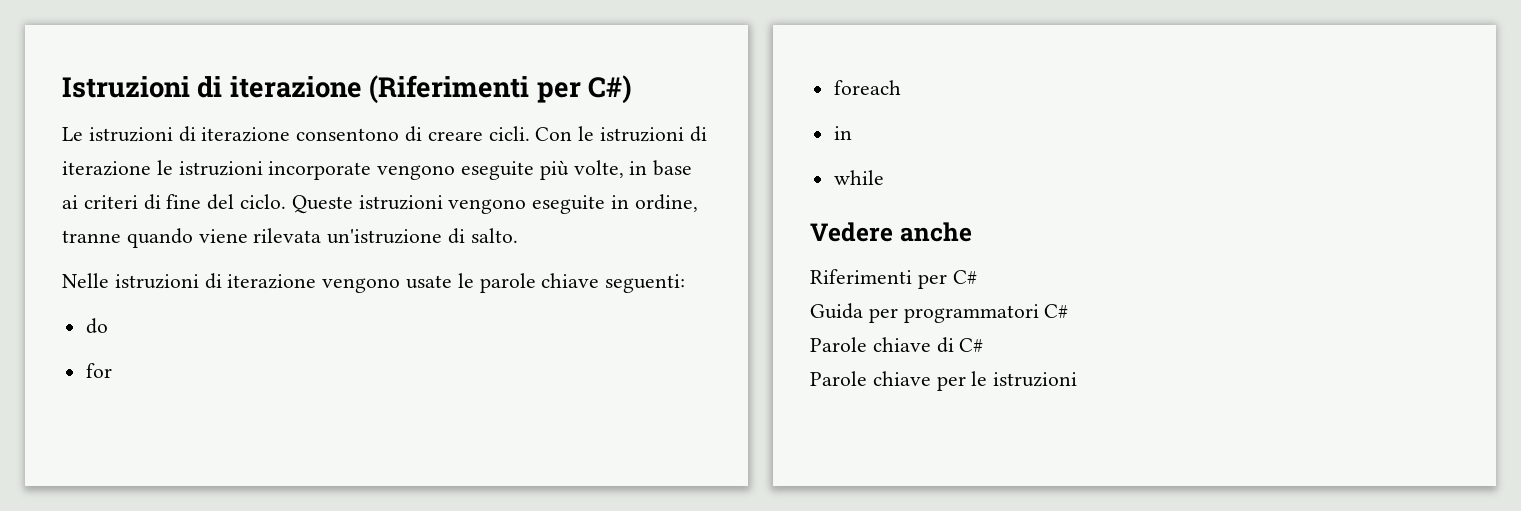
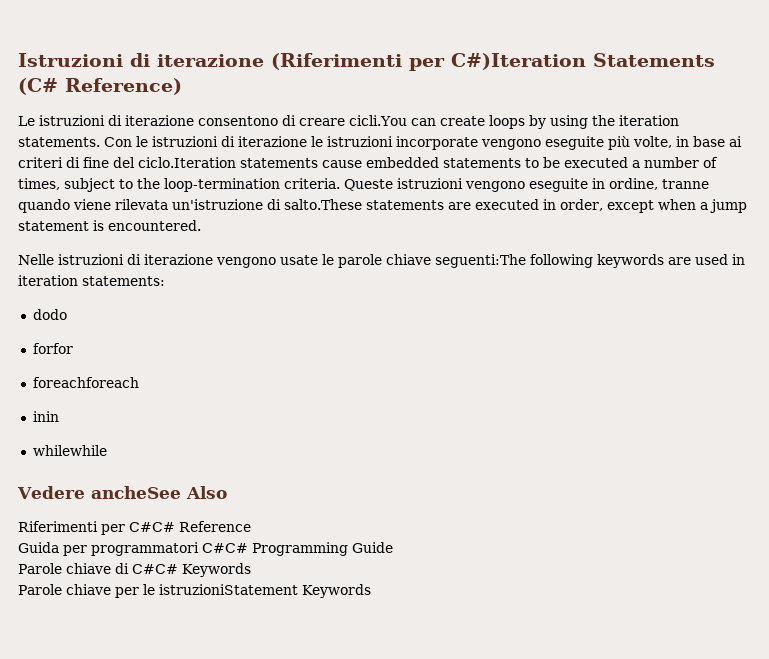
- Istruzioni di iterazione (Riferimenti per C#)
+ Istruzioni di iterazione (Riferimenti per C#)Iteration Statements (C# Reference)
- Le istruzioni di iterazione consentono di creare cicli.
+ Le istruzioni di iterazione consentono di creare cicli.You can create loops by using the iteration statements.
- Con le istruzioni di iterazione le istruzioni incorporate vengono eseguite più volte, in base ai criteri di fine del ciclo.
+ Con le istruzioni di iterazione le istruzioni incorporate vengono eseguite più volte, in base ai criteri di fine del ciclo.Iteration statements cause embedded statements to be executed a number of times, subject to the loop-termination criteria.
- Queste istruzioni vengono eseguite in ordine, tranne quando viene rilevata un'istruzione di salto.
+ Queste istruzioni vengono eseguite in ordine, tranne quando viene rilevata un'istruzione di salto.These statements are executed in order, except when a jump statement is encountered.
- Nelle istruzioni di iterazione vengono usate le parole chiave seguenti:
- do
- for
- foreach
- in
- while
+ Nelle istruzioni di iterazione vengono usate le parole chiave seguenti:The following keywords are used in iteration statements:
+ dodo
+ forfor
+ foreachforeach
+ inin
+ whilewhile
- Vedere anche
+ Vedere ancheSee Also
- Riferimenti per C#
+ Riferimenti per C#C# Reference
- Guida per programmatori C#
+ Guida per programmatori C#C# Programming Guide
- Parole chiave di C#
+ Parole chiave di C#C# Keywords
- Parole chiave per le istruzioni
+ Parole chiave per le istruzioniStatement Keywords

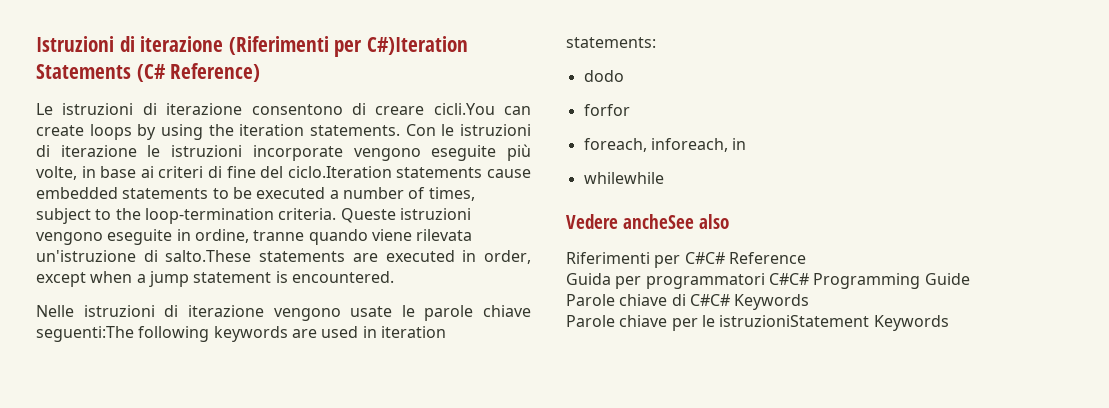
- foreachforeach
- inin
+ foreach, inforeach, in
- Vedere ancheSee Also
+ Vedere ancheSee also

